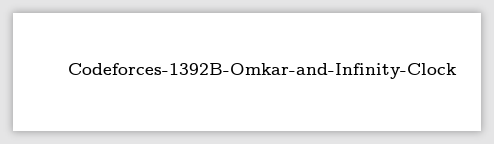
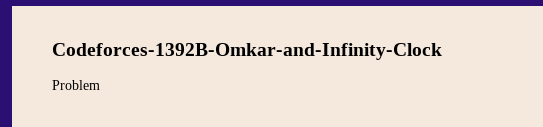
+ Problem

